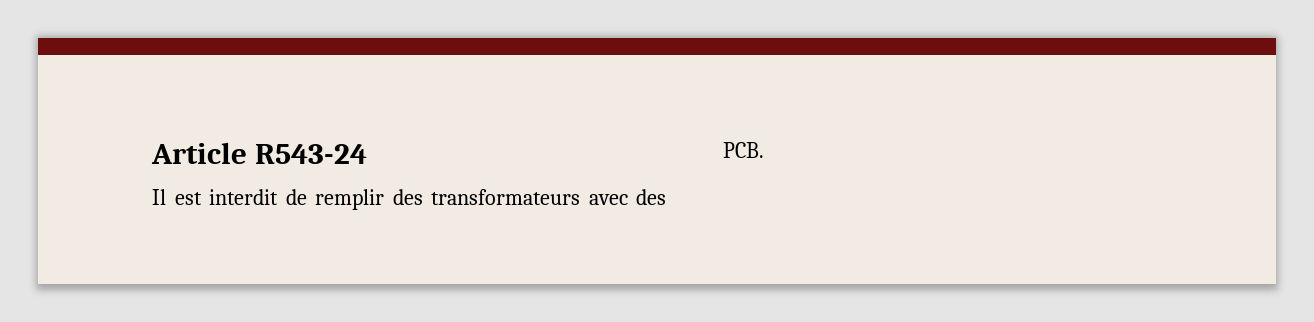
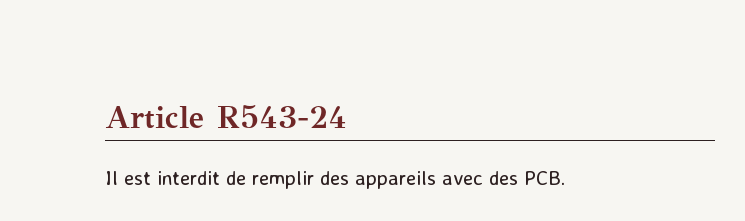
- Il est interdit de remplir des transformateurs avec des PCB.
+ Il est interdit de remplir des appareils avec des PCB.

